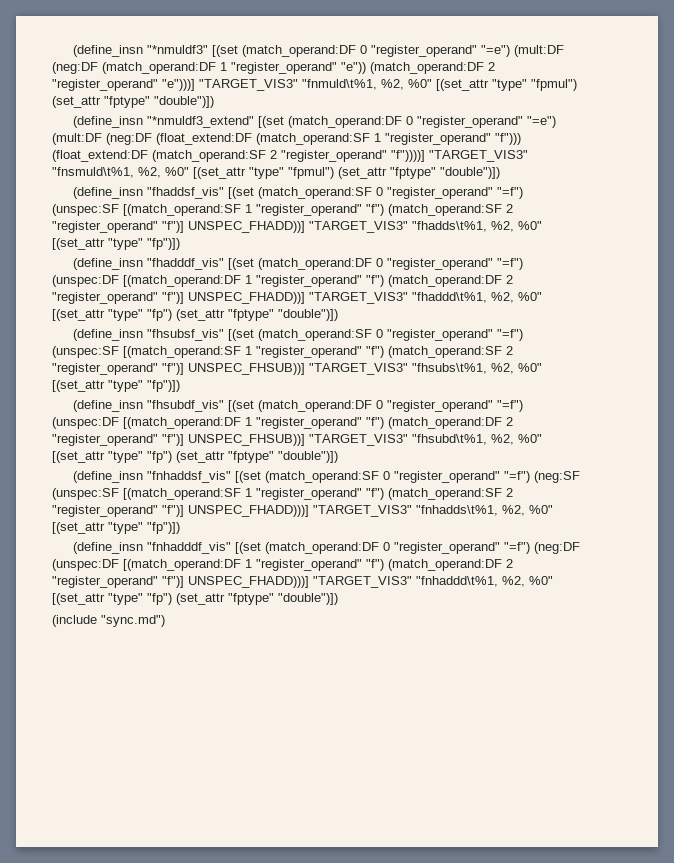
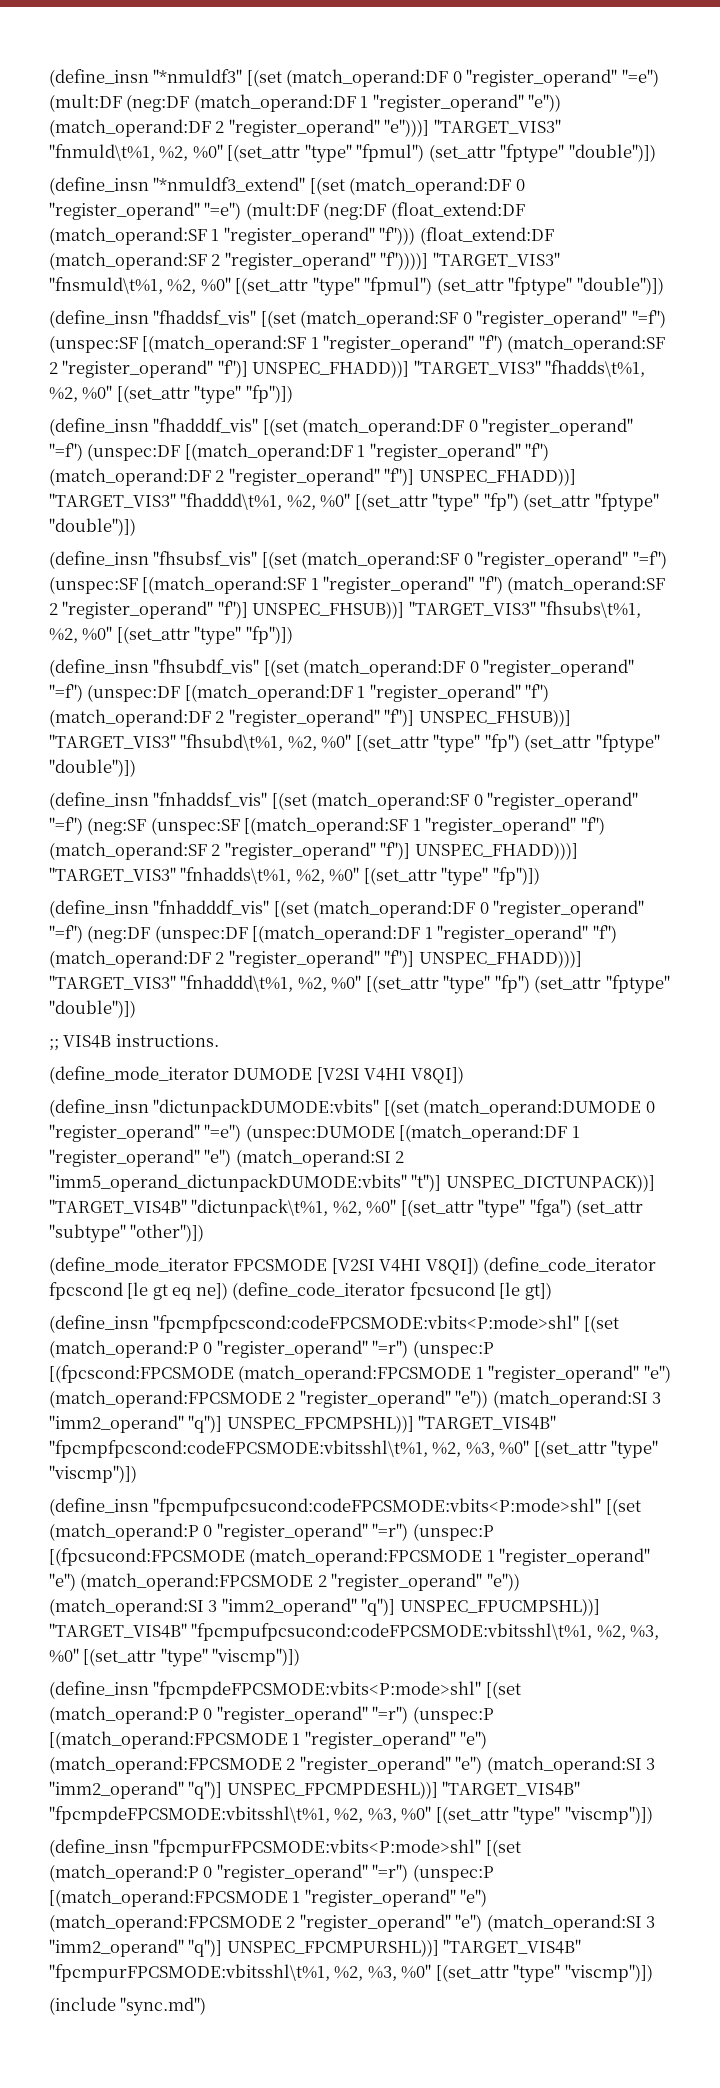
+ ;; VIS4B instructions.
+ (define_mode_iterator DUMODE [V2SI V4HI V8QI])
+ (define_insn "dictunpackDUMODE:vbits" [(set (match_operand:DUMODE 0 "register_operand" "=e") (unspec:DUMODE [(match_operand:DF 1 "register_operand" "e") (match_operand:SI 2 "imm5_operand_dictunpackDUMODE:vbits" "t")] UNSPEC_DICTUNPACK))] "TARGET_VIS4B" "dictunpack\t%1, %2, %0" [(set_attr "type" "fga") (set_attr "subtype" "other")])
+ (define_mode_iterator FPCSMODE [V2SI V4HI V8QI]) (define_code_iterator fpcscond [le gt eq ne]) (define_code_iterator fpcsucond [le gt])
+ (define_insn "fpcmpfpcscond:codeFPCSMODE:vbits<P:mode>shl" [(set (match_operand:P 0 "register_operand" "=r") (unspec:P [(fpcscond:FPCSMODE (match_operand:FPCSMODE 1 "register_operand" "e") (match_operand:FPCSMODE 2 "register_operand" "e")) (match_operand:SI 3 "imm2_operand" "q")] UNSPEC_FPCMPSHL))] "TARGET_VIS4B" "fpcmpfpcscond:codeFPCSMODE:vbitsshl\t%1, %2, %3, %0" [(set_attr "type" "viscmp")])
+ (define_insn "fpcmpufpcsucond:codeFPCSMODE:vbits<P:mode>shl" [(set (match_operand:P 0 "register_operand" "=r") (unspec:P [(fpcsucond:FPCSMODE (match_operand:FPCSMODE 1 "register_operand" "e") (match_operand:FPCSMODE 2 "register_operand" "e")) (match_operand:SI 3 "imm2_operand" "q")] UNSPEC_FPUCMPSHL))] "TARGET_VIS4B" "fpcmpufpcsucond:codeFPCSMODE:vbitsshl\t%1, %2, %3, %0" [(set_attr "type" "viscmp")])
+ (define_insn "fpcmpdeFPCSMODE:vbits<P:mode>shl" [(set (match_operand:P 0 "register_operand" "=r") (unspec:P [(match_operand:FPCSMODE 1 "register_operand" "e") (match_operand:FPCSMODE 2 "register_operand" "e") (match_operand:SI 3 "imm2_operand" "q")] UNSPEC_FPCMPDESHL))] "TARGET_VIS4B" "fpcmpdeFPCSMODE:vbitsshl\t%1, %2, %3, %0" [(set_attr "type" "viscmp")])
+ (define_insn "fpcmpurFPCSMODE:vbits<P:mode>shl" [(set (match_operand:P 0 "register_operand" "=r") (unspec:P [(match_operand:FPCSMODE 1 "register_operand" "e") (match_operand:FPCSMODE 2 "register_operand" "e") (match_operand:SI 3 "imm2_operand" "q")] UNSPEC_FPCMPURSHL))] "TARGET_VIS4B" "fpcmpurFPCSMODE:vbitsshl\t%1, %2, %3, %0" [(set_attr "type" "viscmp")])

